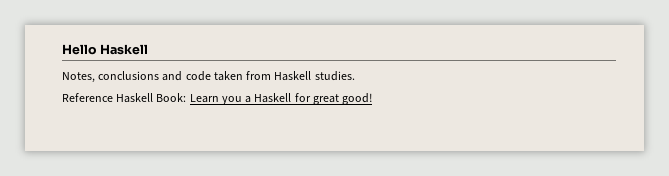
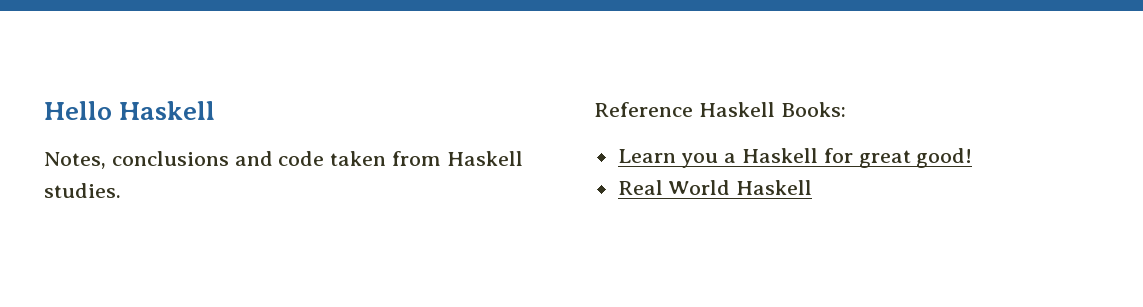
- Reference Haskell Book: Learn you a Haskell for great good!
+ Reference Haskell Books:
+ Learn you a Haskell for great good!
+ Real World Haskell

